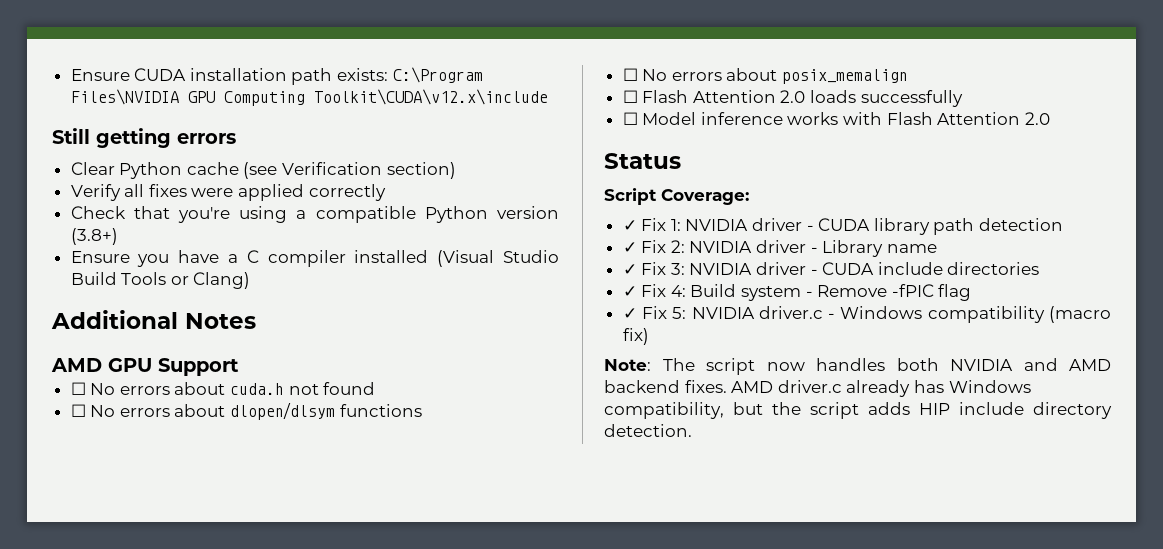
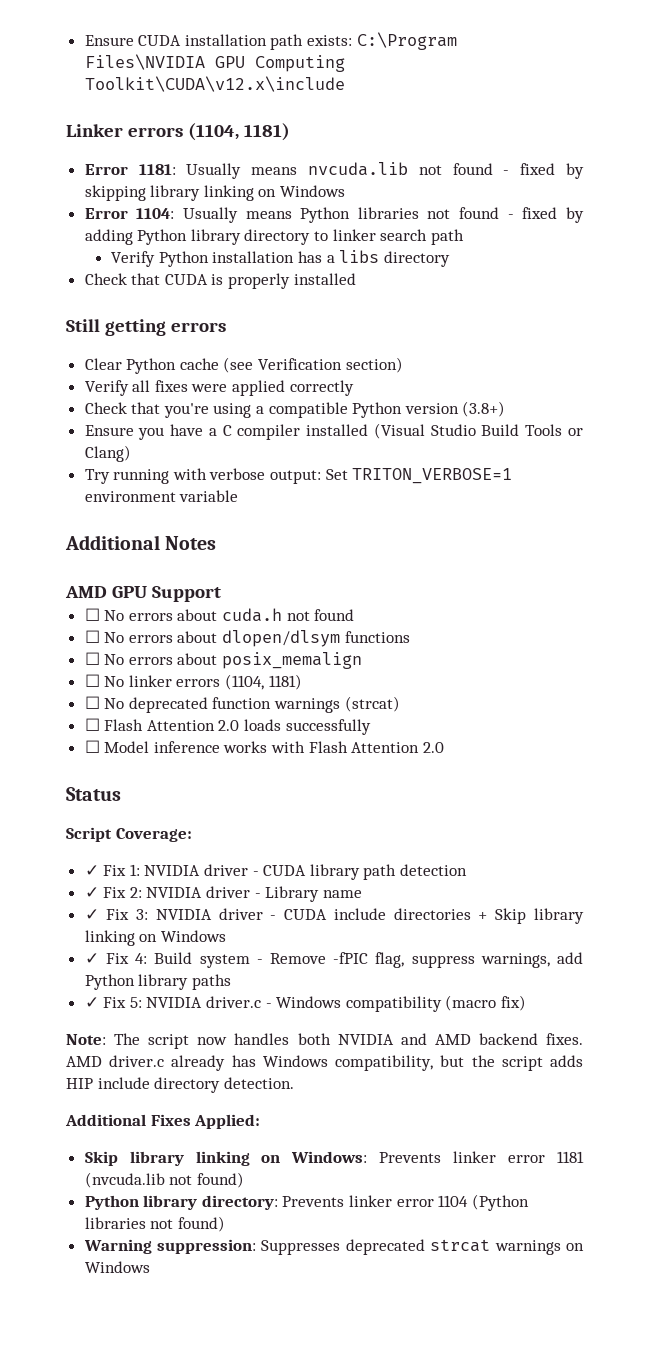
+ Linker errors (1104, 1181)
+ Error 1181: Usually means nvcuda.lib not found - fixed by skipping library linking on Windows
+ Error 1104: Usually means Python libraries not found - fixed by adding Python library directory to linker search path
+ Verify Python installation has a libs directory
+ Check that CUDA is properly installed
+ Try running with verbose output: Set TRITON_VERBOSE=1 environment variable
+ ☐ No linker errors (1104, 1181)
+ ☐ No deprecated function warnings (strcat)
- ✓ Fix 3: NVIDIA driver - CUDA include directories
+ ✓ Fix 3: NVIDIA driver - CUDA include directories + Skip library linking on Windows
- ✓ Fix 4: Build system - Remove -fPIC flag
+ ✓ Fix 4: Build system - Remove -fPIC flag, suppress warnings, add Python library paths
+ Additional Fixes Applied:
+ Skip library linking on Windows: Prevents linker error 1181 (nvcuda.lib not found)
+ Python library directory: Prevents linker error 1104 (Python libraries not found)
+ Warning suppression: Suppresses deprecated strcat warnings on Windows

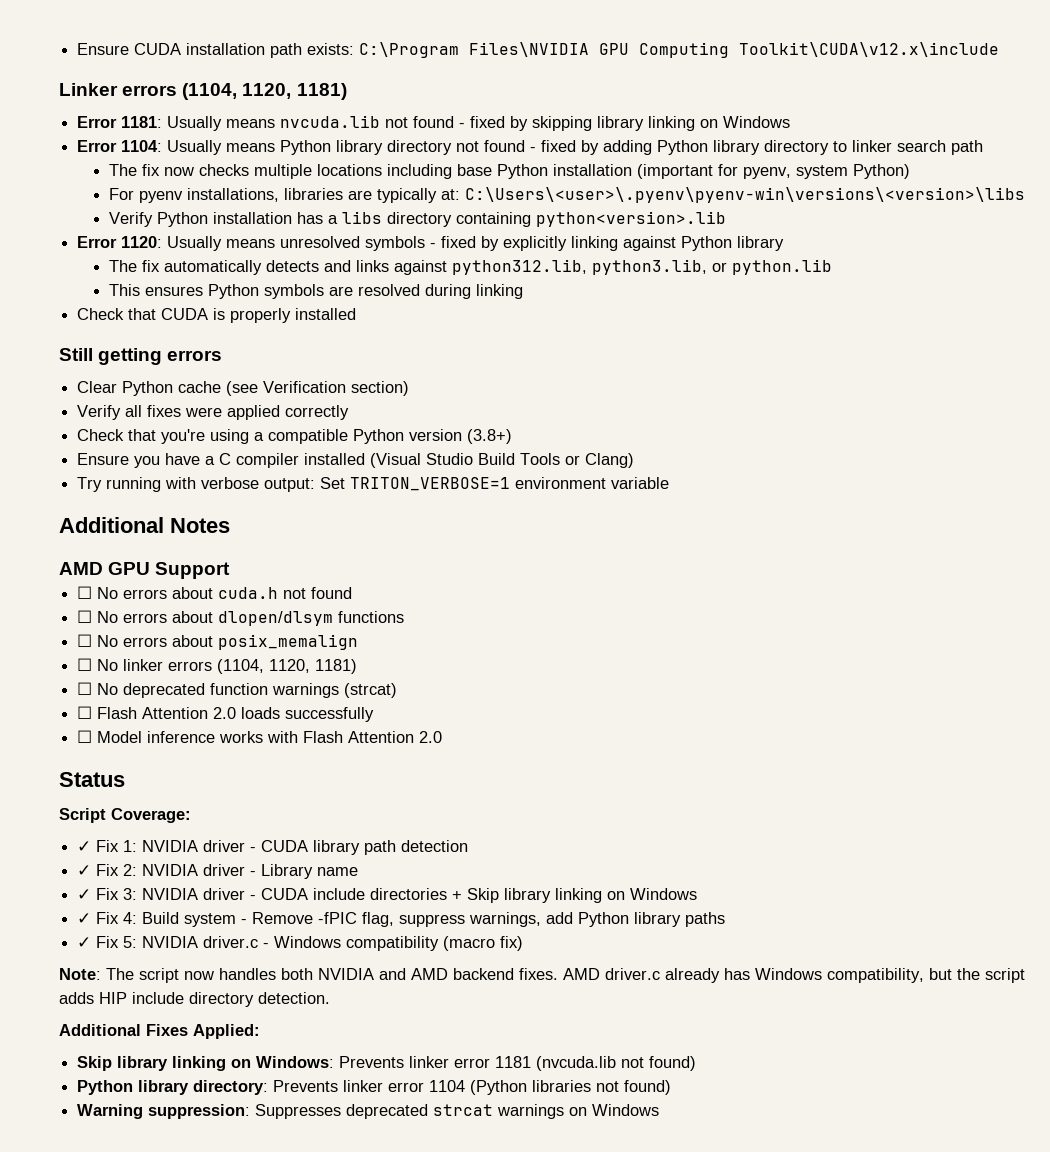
- Linker errors (1104, 1181)
+ Linker errors (1104, 1120, 1181)
- Error 1104: Usually means Python libraries not found - fixed by adding Python library directory to linker search path
+ Error 1104: Usually means Python library directory not found - fixed by adding Python library directory to linker search path
+ The fix now checks multiple locations including base Python installation (important for pyenv, system Python)
+ For pyenv installations, libraries are typically at: C:\Users\<user>\.pyenv\pyenv-win\versions\<version>\libs
- Verify Python installation has a libs directory
+ Verify Python installation has a libs directory containing python<version>.lib
+ Error 1120: Usually means unresolved symbols - fixed by explicitly linking against Python library
+ The fix automatically detects and links against python312.lib, python3.lib, or python.lib
+ This ensures Python symbols are resolved during linking
- ☐ No linker errors (1104, 1181)
+ ☐ No linker errors (1104, 1120, 1181)

